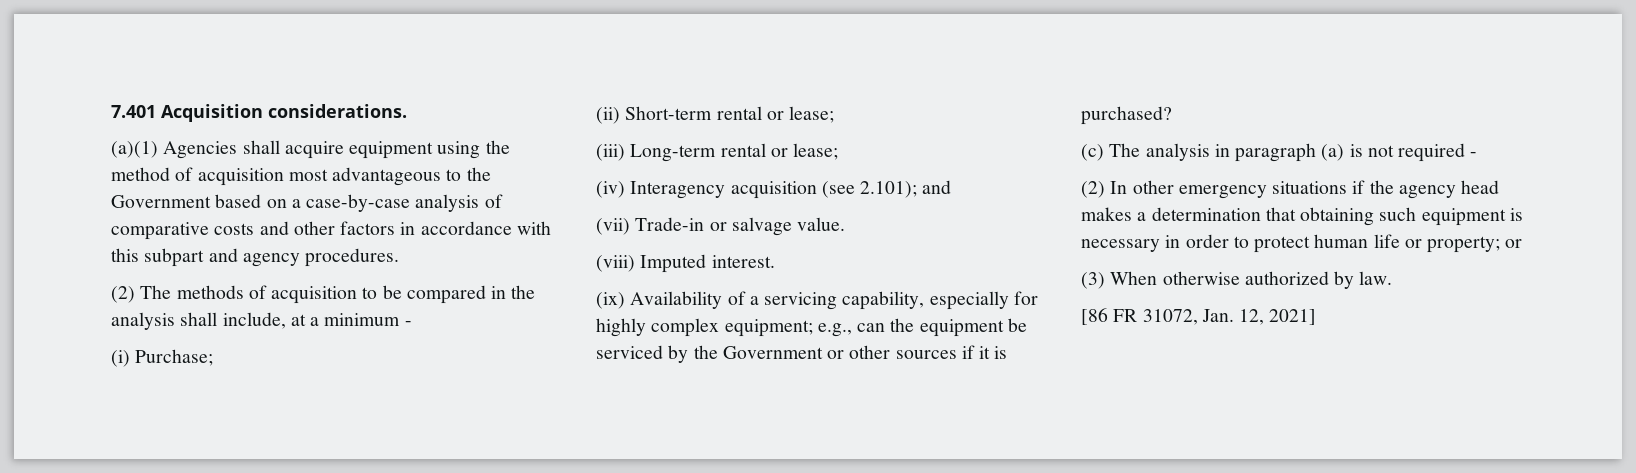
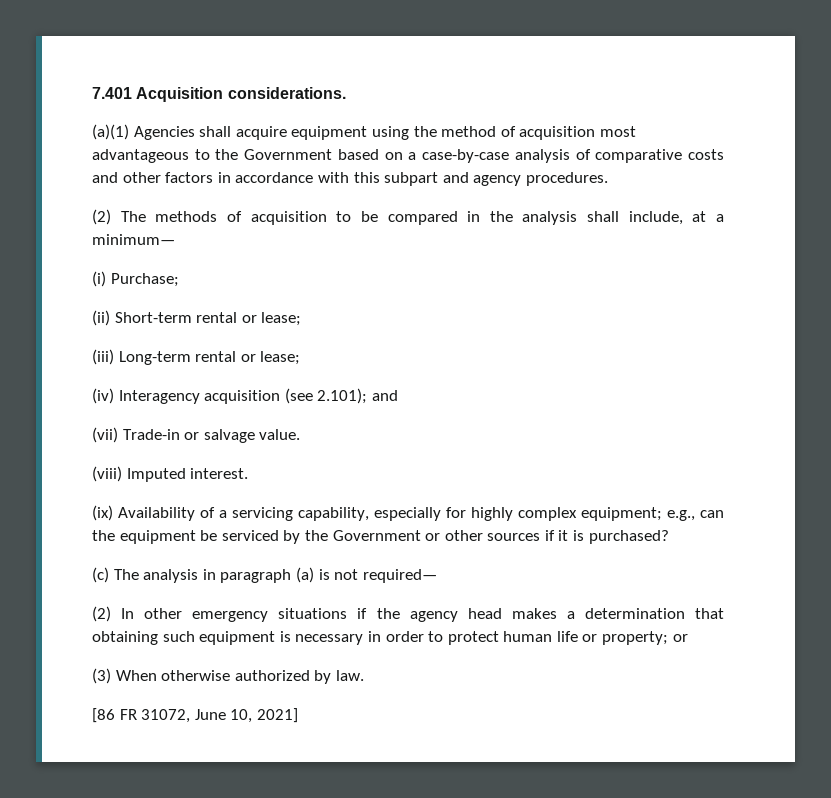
- (2) The methods of acquisition to be compared in the analysis shall include, at a minimum -
+ (2) The methods of acquisition to be compared in the analysis shall include, at a minimum—
- (c) The analysis in paragraph (a) is not required -
+ (c) The analysis in paragraph (a) is not required—
- [86 FR 31072, Jan. 12, 2021]
+ [86 FR 31072, June 10, 2021]

